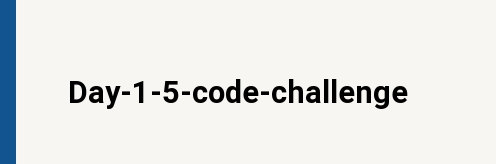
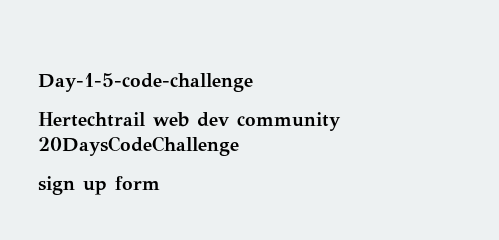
+ Hertechtrail web dev community 20DaysCodeChallenge
+ sign up form

